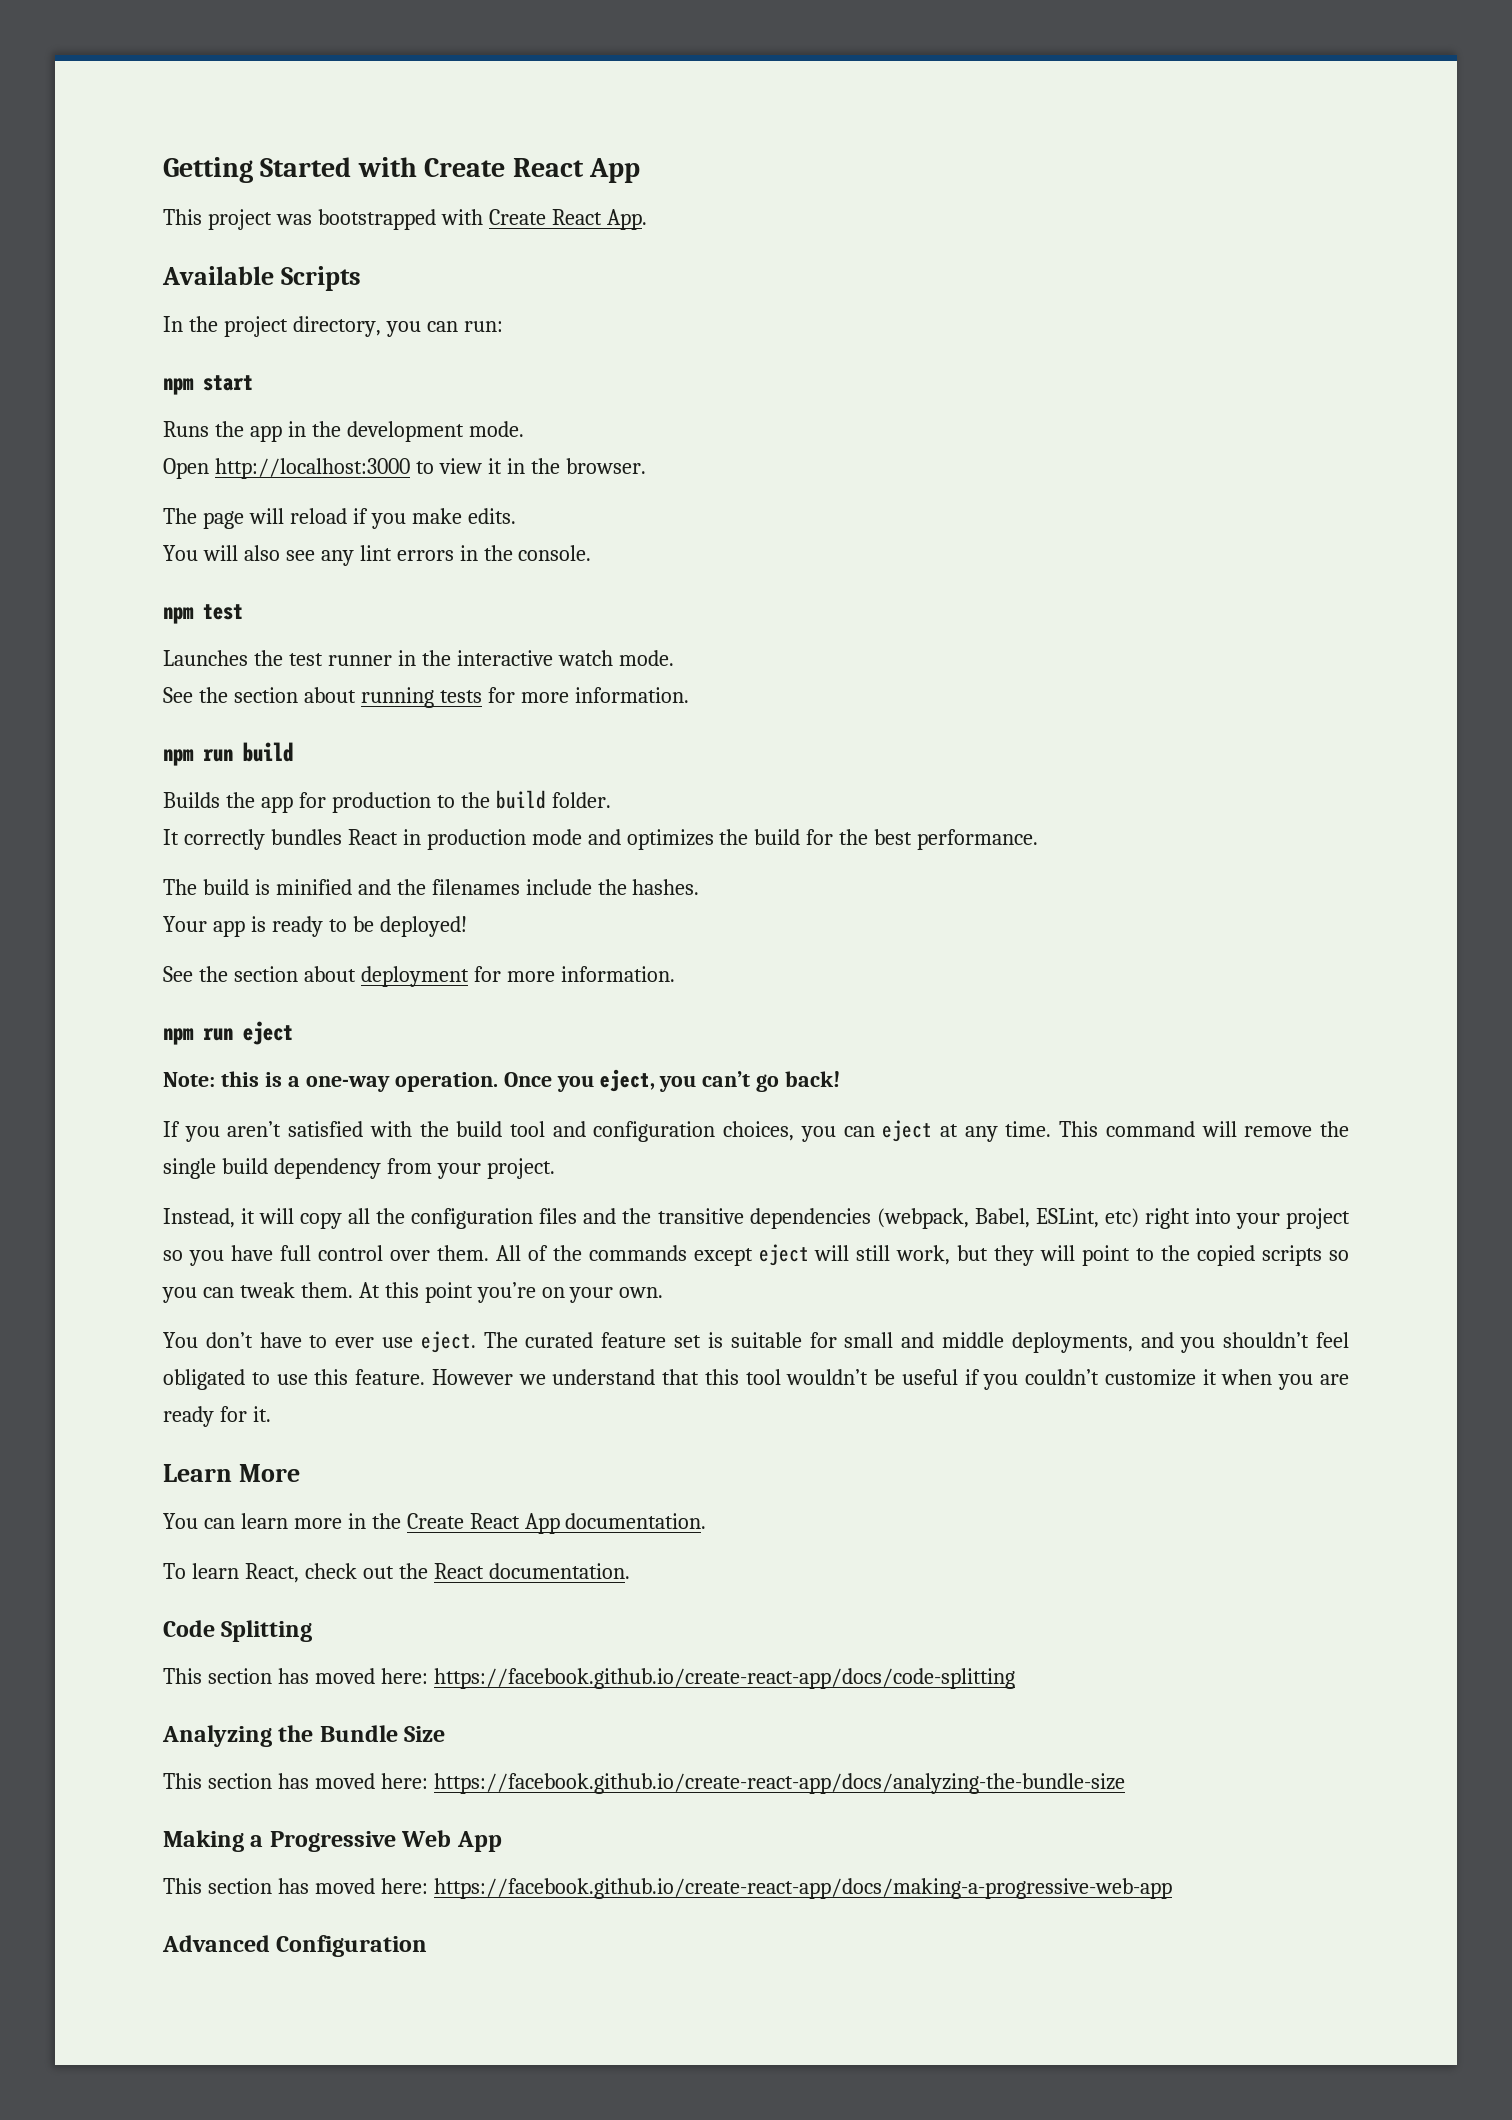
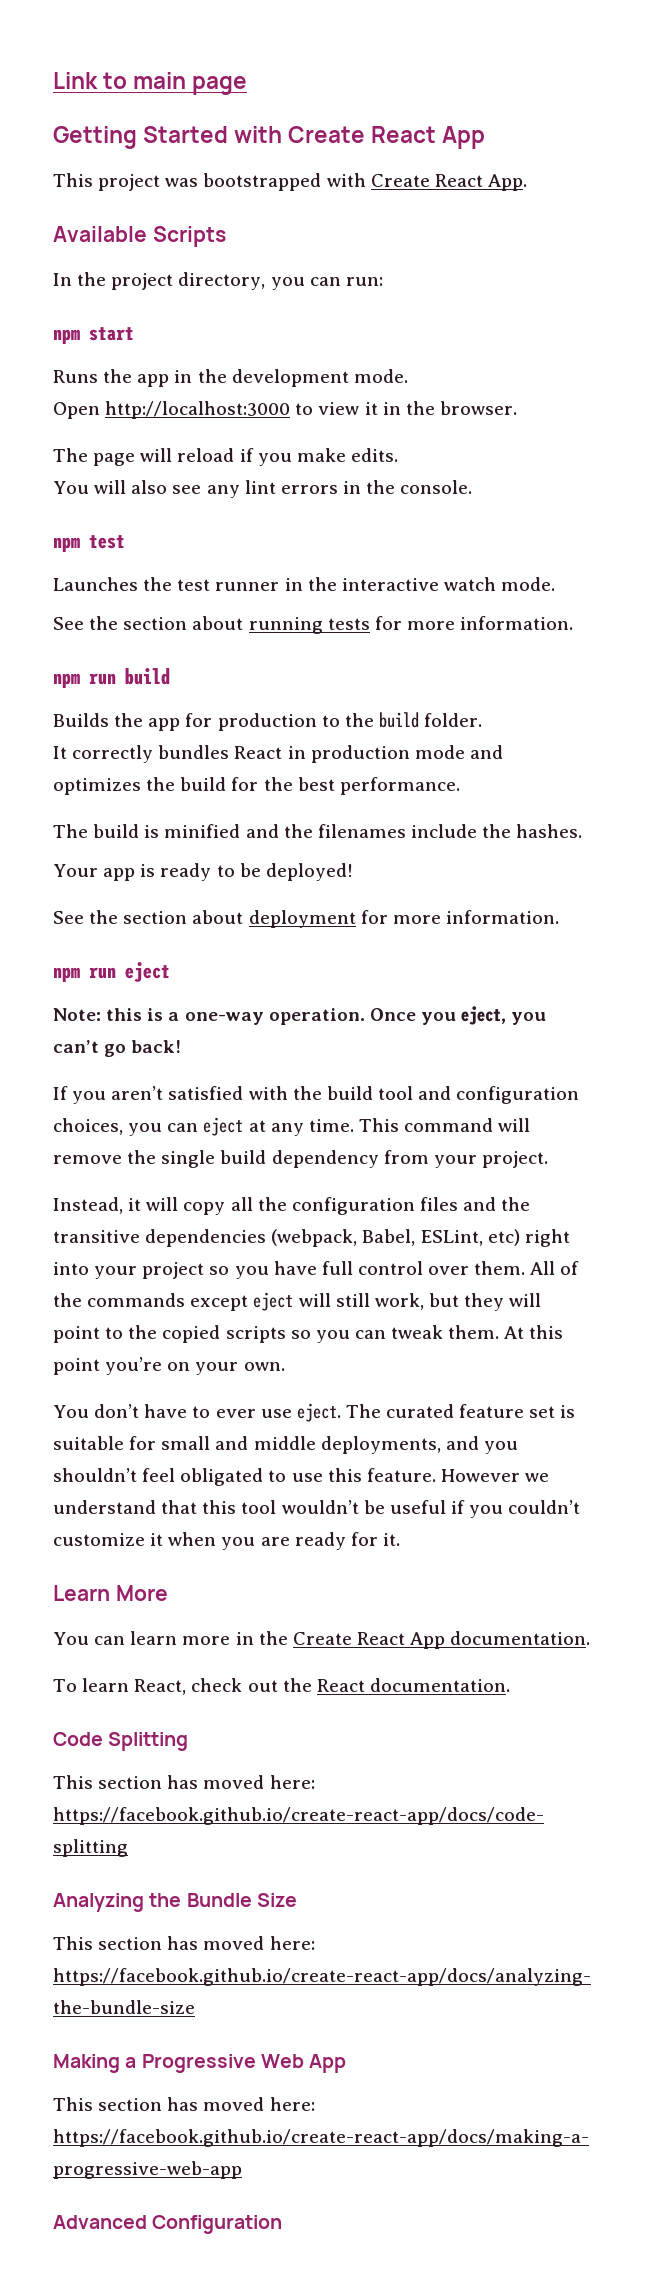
+ Link to main page

